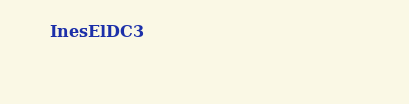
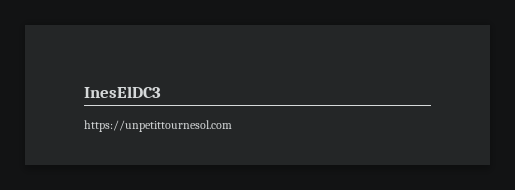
+ https://unpetittournesol.com

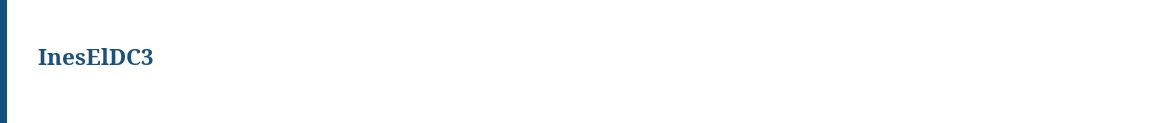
- https://unpetittournesol.com

